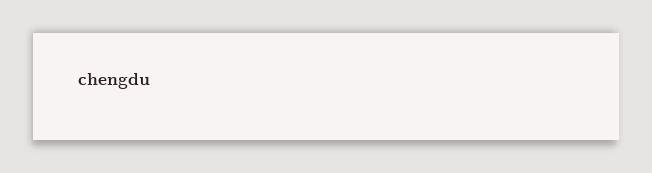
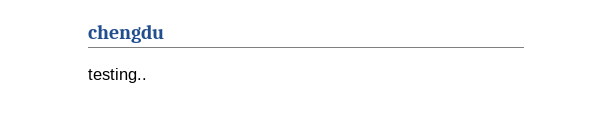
+ testing..

